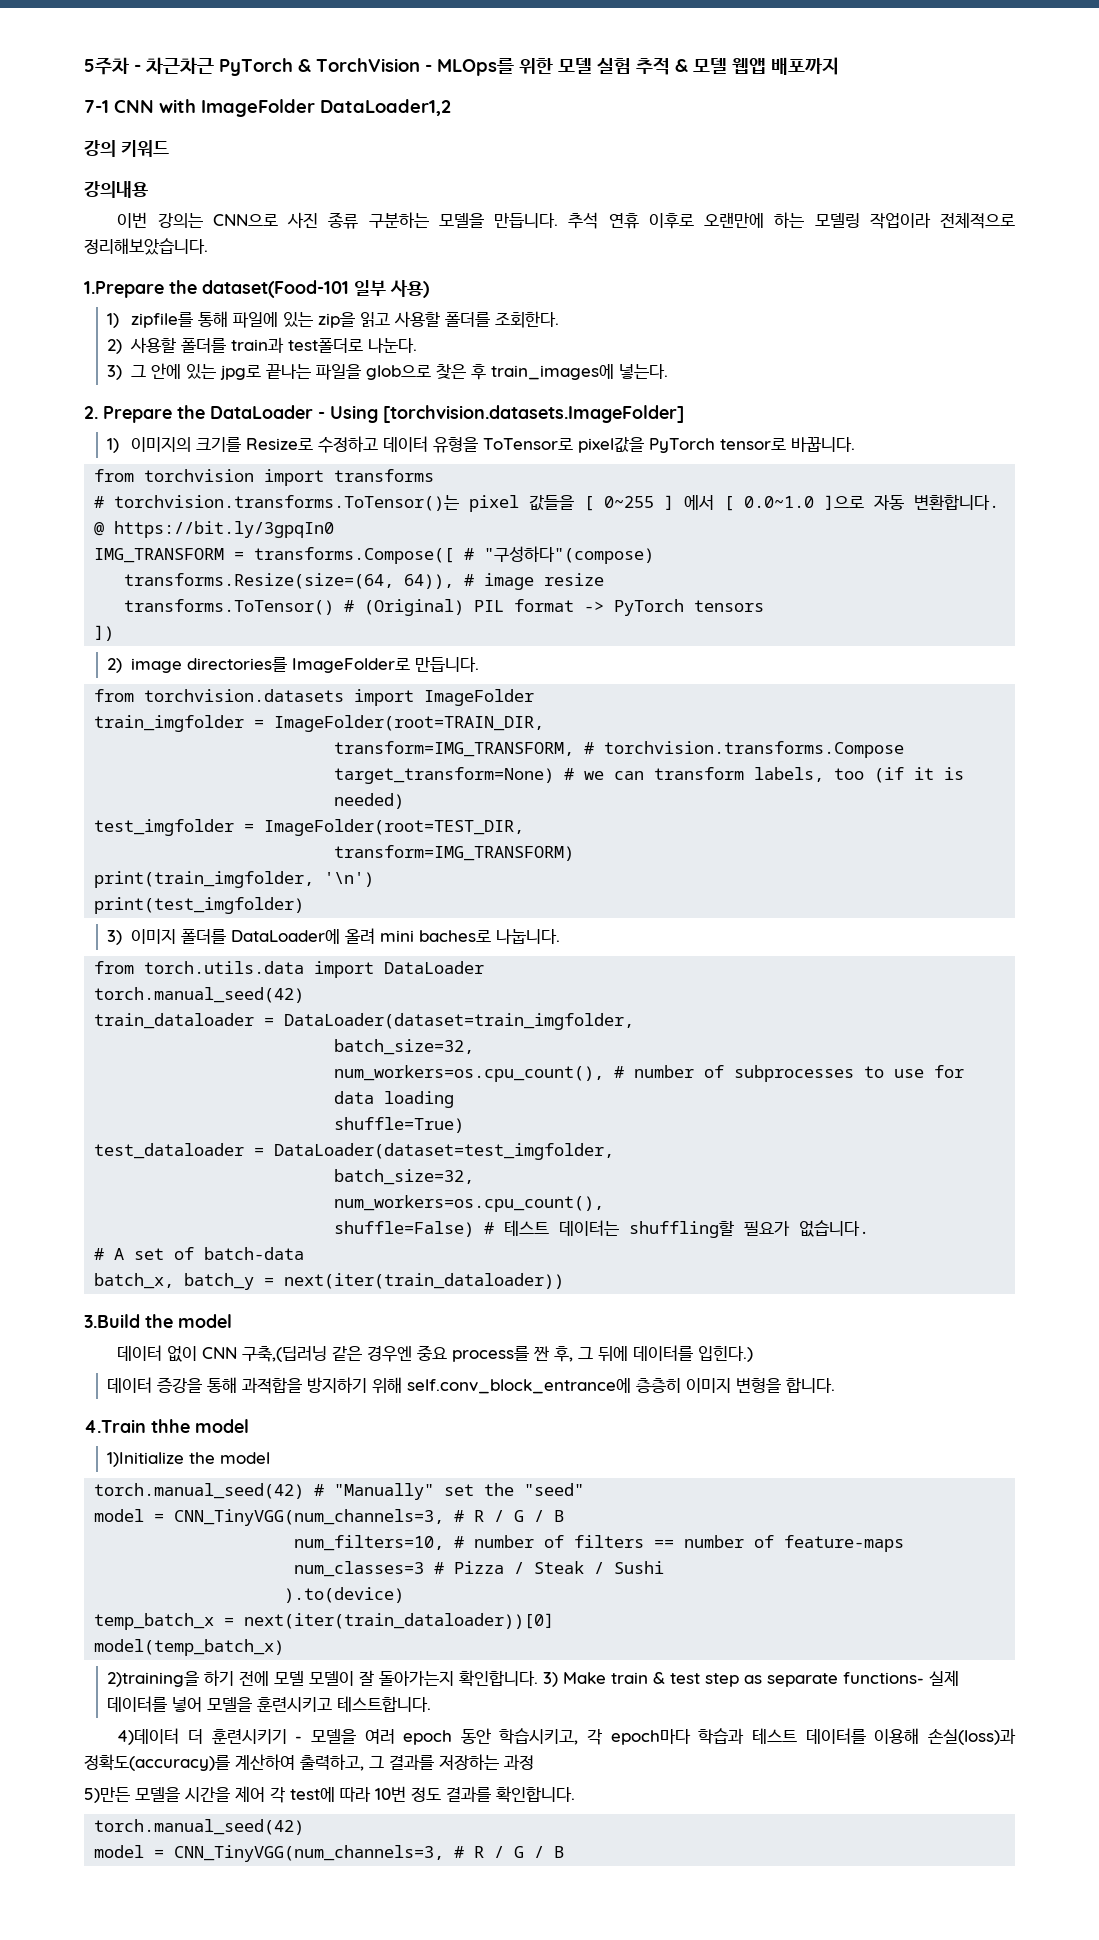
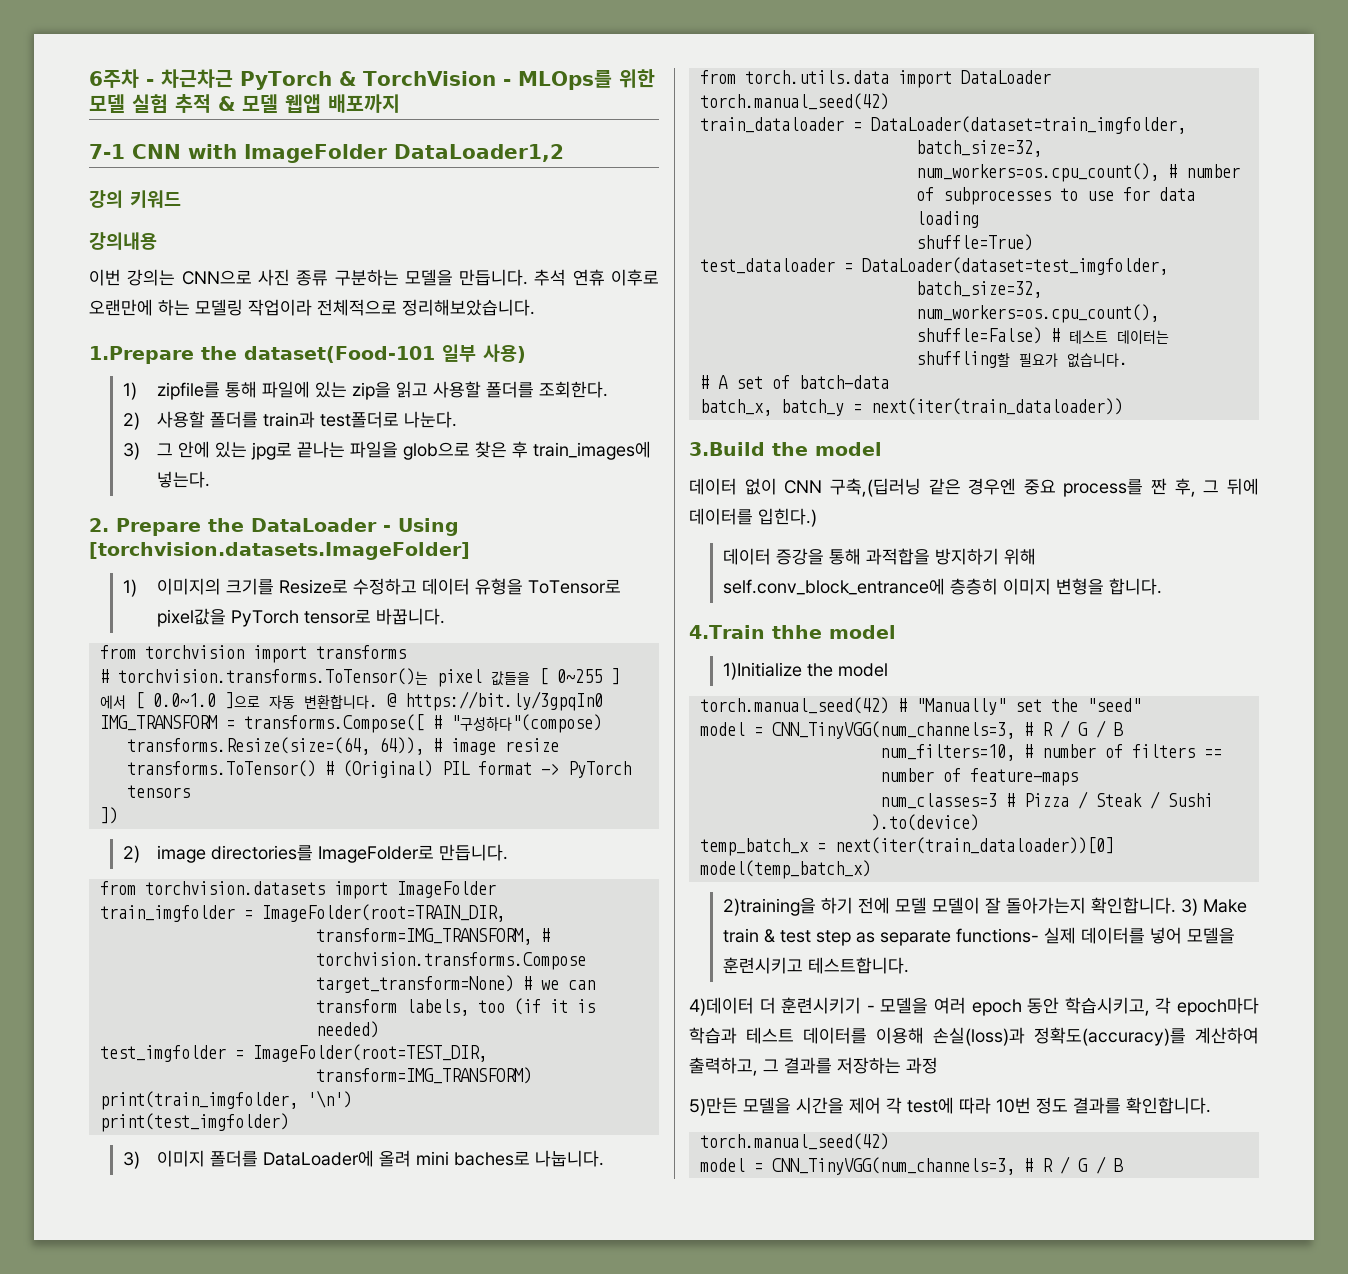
- 5주차 - 차근차근 PyTorch & TorchVision - MLOps를 위한 모델 실험 추적 & 모델 웹앱 배포까지
+ 6주차 - 차근차근 PyTorch & TorchVision - MLOps를 위한 모델 실험 추적 & 모델 웹앱 배포까지

